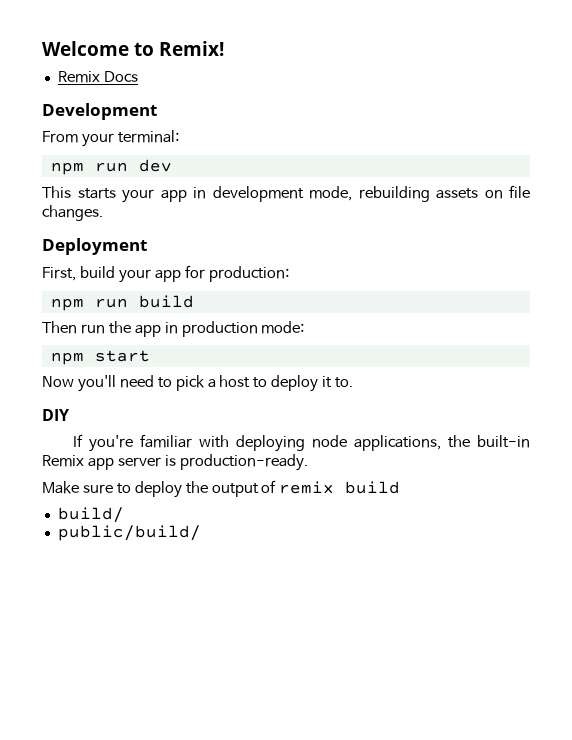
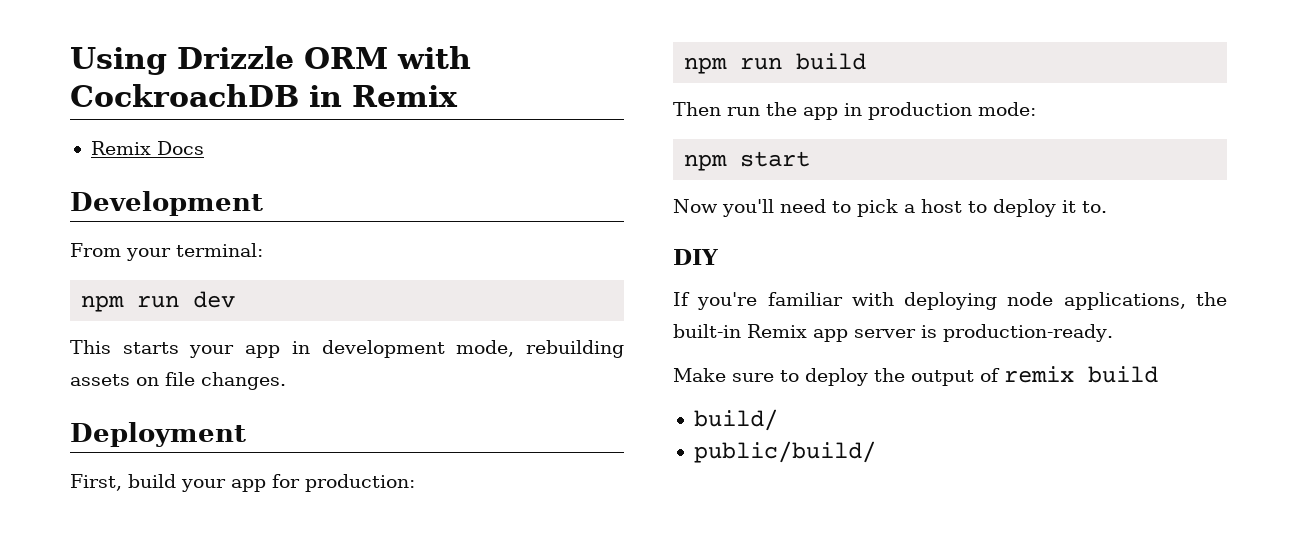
- Welcome to Remix!
+ Using Drizzle ORM with CockroachDB in Remix

